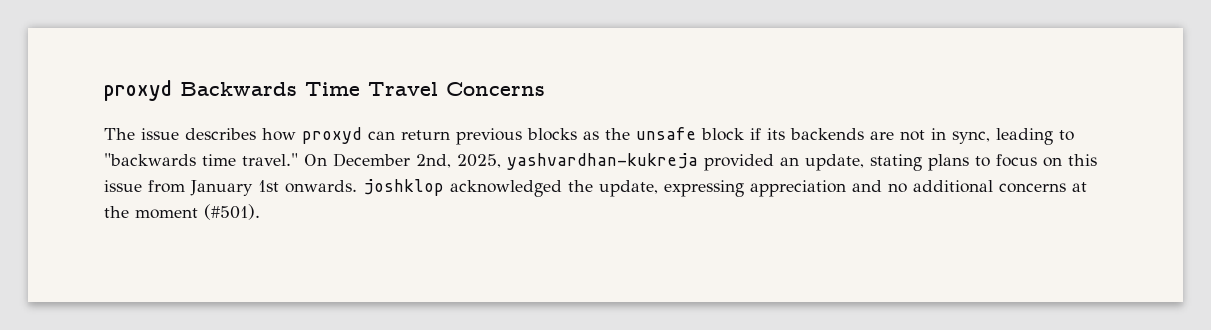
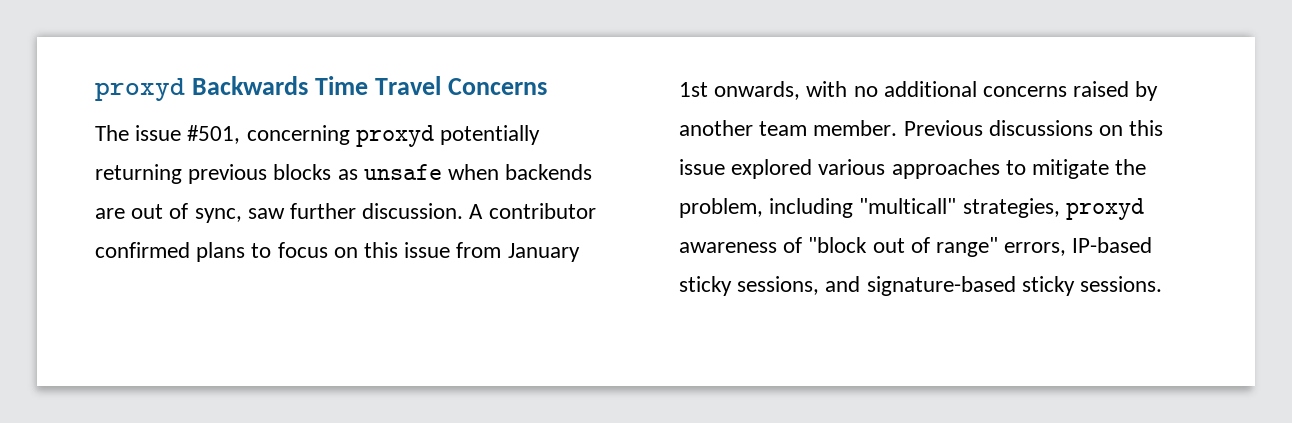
- The issue describes how proxyd can return previous blocks as the unsafe block if its backends are not in sync, leading to "backwards time travel." On December 2nd, 2025, yashvardhan-kukreja provided an update, stating plans to focus on this issue from January 1st onwards. joshklop acknowledged the update, expressing appreciation and no additional concerns at the moment (#501).
+ The issue #501, concerning proxyd potentially returning previous blocks as unsafe when backends are out of sync, saw further discussion. A contributor confirmed plans to focus on this issue from January 1st onwards, with no additional concerns raised by another team member. Previous discussions on this issue explored various approaches to mitigate the problem, including "multicall" strategies, proxyd awareness of "block out of range" errors, IP-based sticky sessions, and signature-based sticky sessions.

